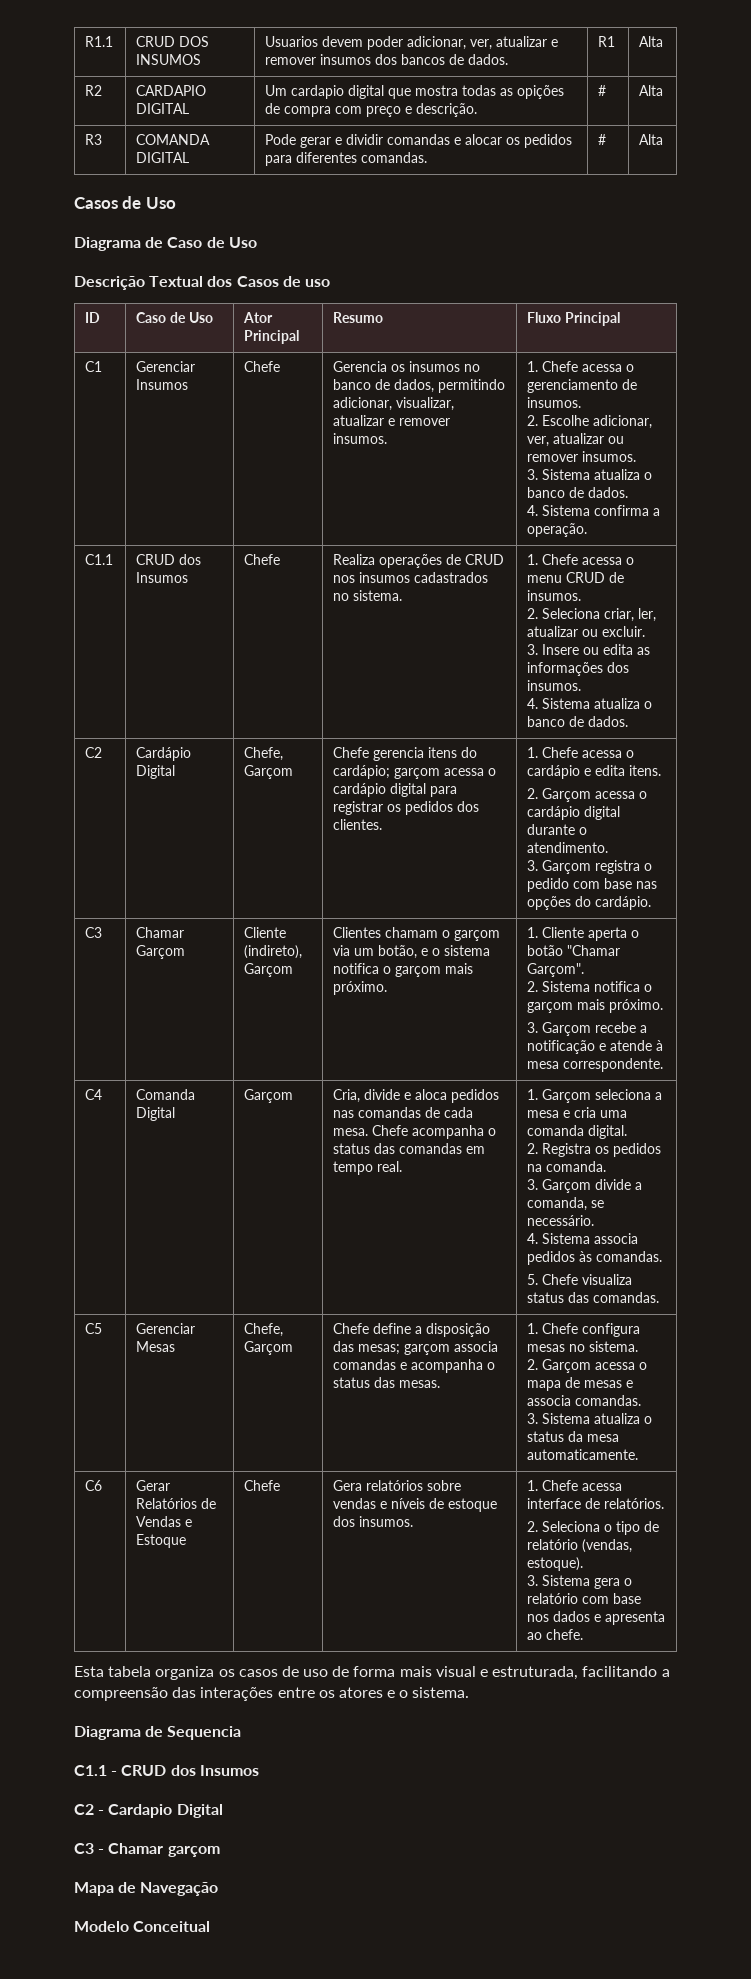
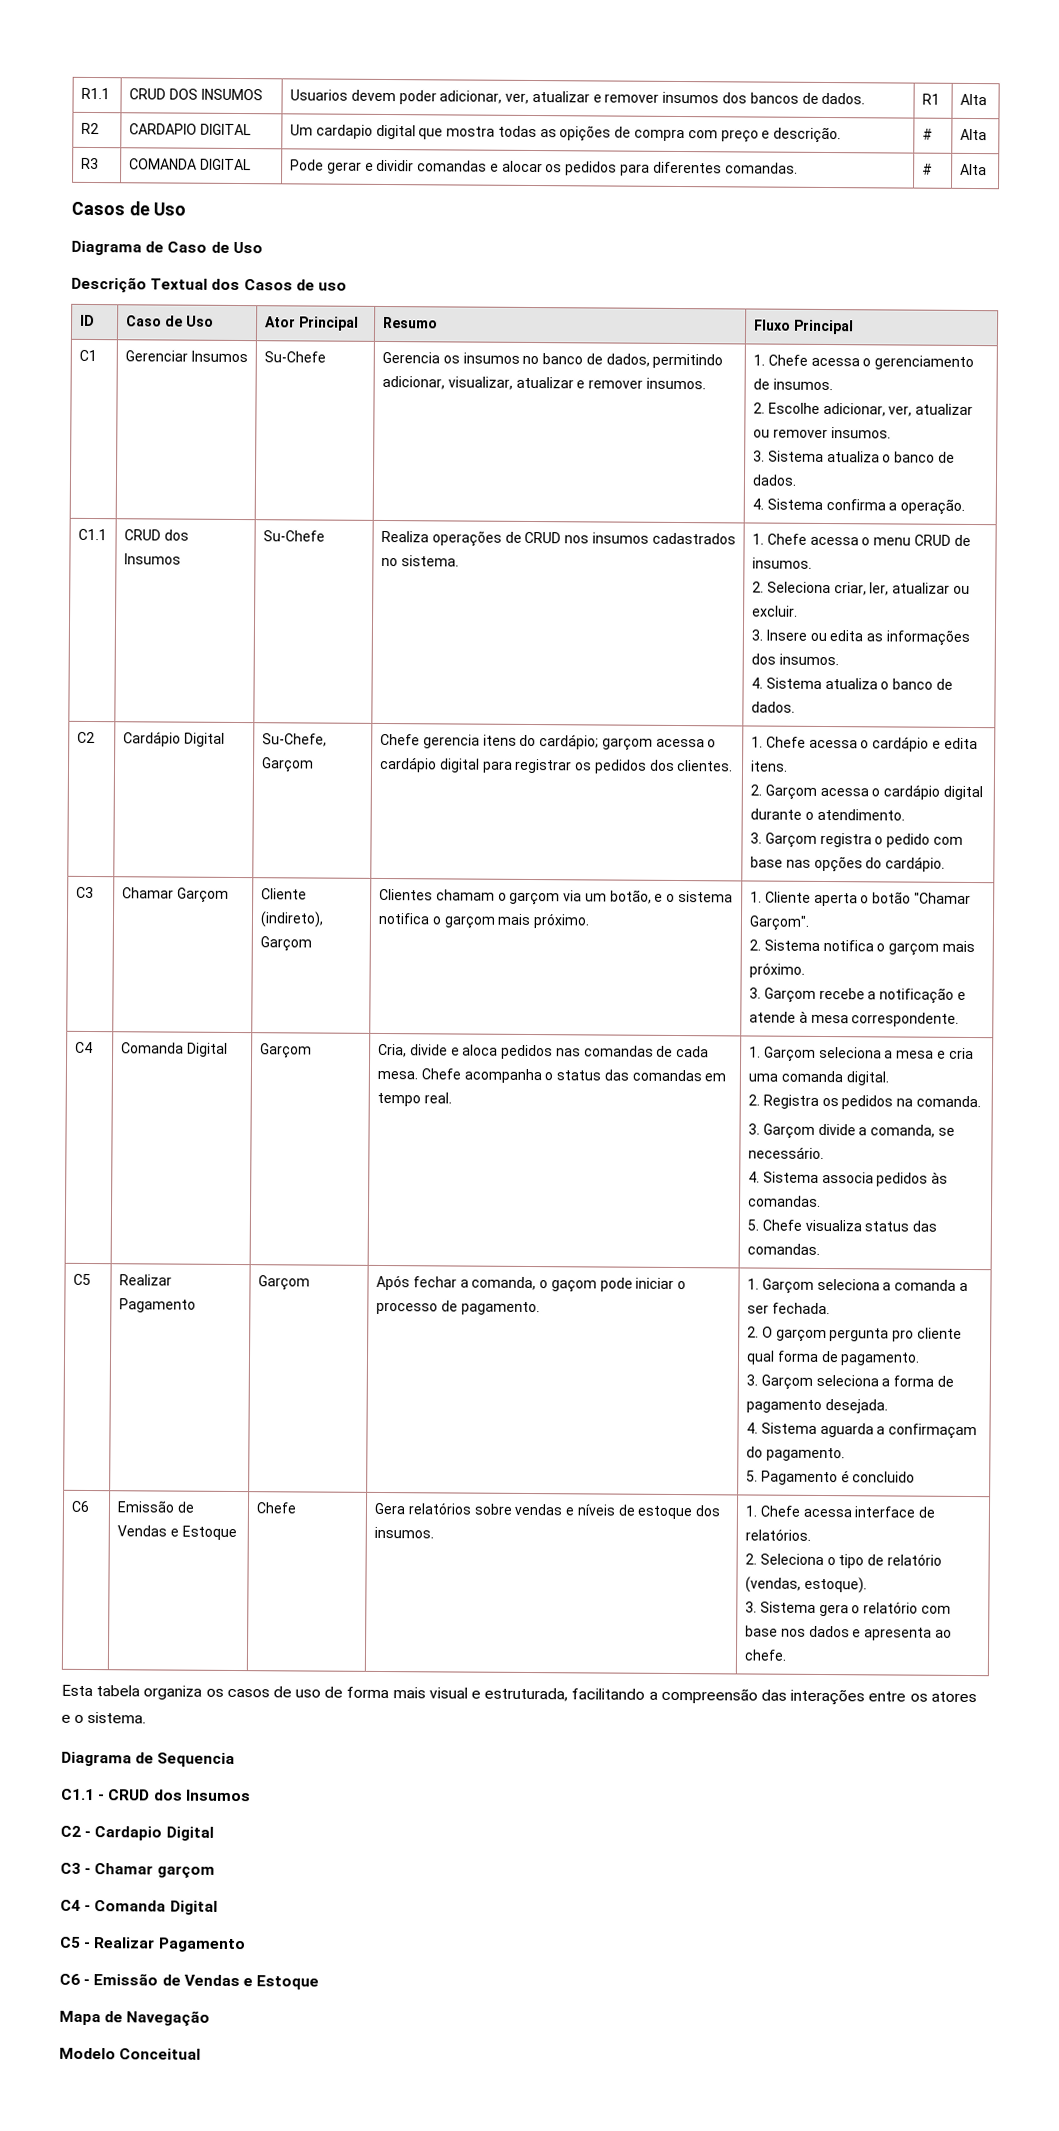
- Gerenciar Insumos | Chefe
+ Gerenciar Insumos | Su-Chefe
- CRUD dos Insumos | Chefe
+ CRUD dos Insumos | Su-Chefe
- Cardápio Digital | Chefe, Garçom
+ Cardápio Digital | Su-Chefe, Garçom
- Gerenciar Mesas | Chefe, Garçom | Chefe define a disposição das mesas; garçom associa comandas e acompanha o status das mesas. | 1. Chefe configura mesas no sistema.
- 2. Garçom acessa o mapa de mesas e associa comandas.
- 3. Sistema atualiza o status da mesa automaticamente.
+ Realizar Pagamento | Garçom | Após fechar a comanda, o gaçom pode iniciar o processo de pagamento. | 1. Garçom seleciona a comanda a ser fechada.
+ 2. O garçom pergunta pro cliente qual forma de pagamento.
+ 3. Garçom seleciona a forma de pagamento desejada.
+ 4. Sistema aguarda a confirmaçam do pagamento.
+ 5. Pagamento é concluido
- C6 | Gerar Relatórios de Vendas e Estoque
+ C6 | Emissão de Vendas e Estoque
+ C4 - Comanda Digital
+ C5 - Realizar Pagamento
+ C6 - Emissão de Vendas e Estoque

